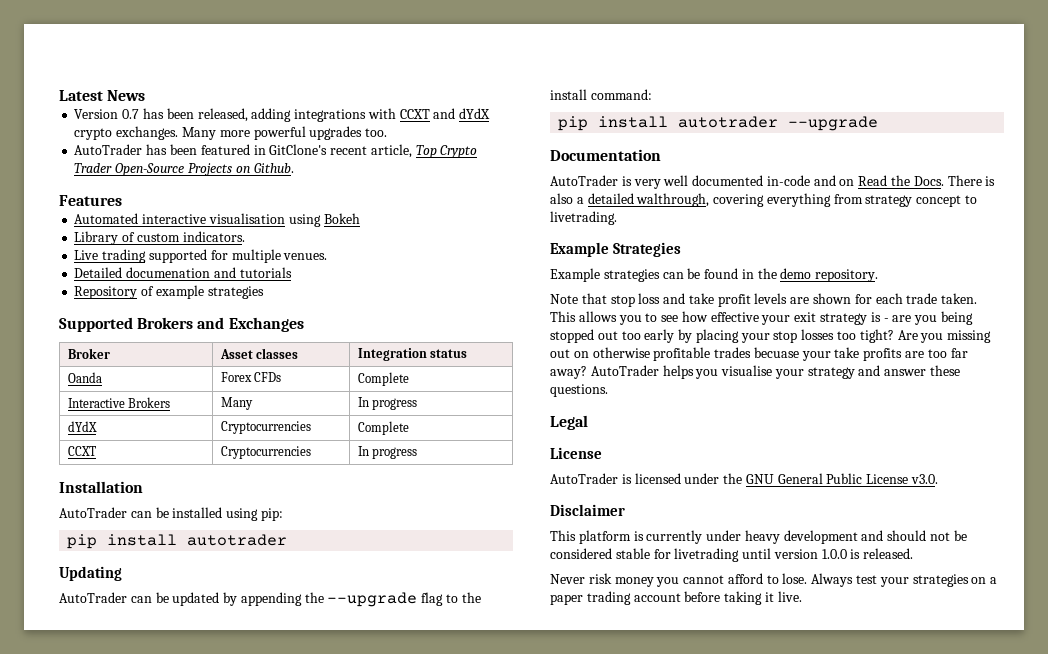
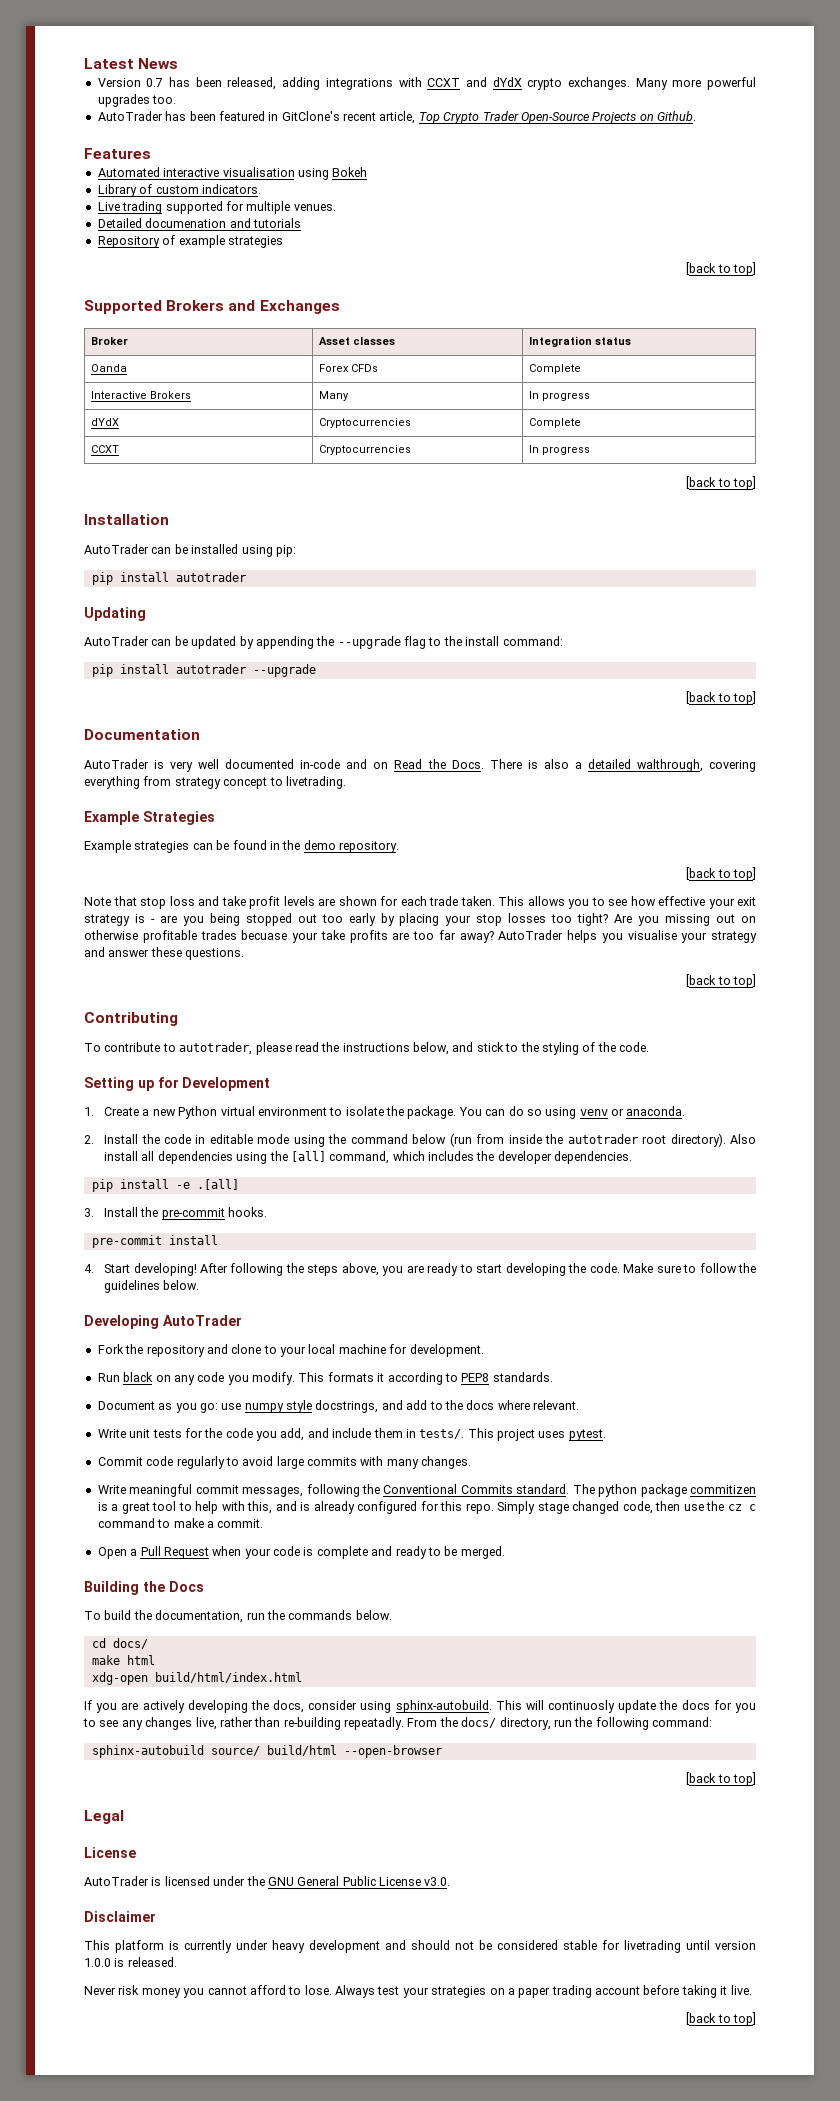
  Repository of example strategies
+ [back to top]
  CCXT | Cryptocurrencies | In progress
+ [back to top]
  pip install autotrader --upgrade
+ [back to top]
  Example strategies can be found in the demo repository.
+ [back to top]
  AutoTrader helps you visualise your strategy and answer these questions.
+ [back to top]
+ Contributing
+ To contribute to autotrader, please read the instructions below, and stick to the styling of the code.
+ Setting up for Development
+ 1. Create a new Python virtual environment to isolate the package. You can do so using venv or anaconda.
+ 2. Install the code in editable mode using the command below (run from inside the autotrader root directory). Also install all dependencies using the [all] command, which includes the developer dependencies.
+ pip install -e .[all]
+ 3. Install the pre-commit hooks.
+ pre-commit install
+ 4. Start developing! After following the steps above, you are ready to start developing the code. Make sure to follow the guidelines below.
+ Developing AutoTrader
+ Fork the repository and clone to your local machine for development.
+ Run black on any code you modify. This formats it according to PEP8 standards.
+ Document as you go: use numpy style docstrings, and add to the docs where relevant.
+ Write unit tests for the code you add, and include them in tests/. This project uses pytest.
+ Commit code regularly to avoid large commits with many changes.
+ Write meaningful commit messages, following the Conventional Commits standard. The python package commitizen is a great tool to help with this, and is already configured for this repo. Simply stage changed code, then use the cz c command to make a commit.
+ Open a Pull Request when your code is complete and ready to be merged.
+ Building the Docs
+ To build the documentation, run the commands below.
+ cd docs/
+ make html
+ xdg-open build/html/index.html
+ If you are actively developing the docs, consider using sphinx-autobuild. This will continuosly update the docs for you to see any changes live, rather than re-building repeatadly. From the docs/ directory, run the following command:
+ sphinx-autobuild source/ build/html --open-browser
+ [back to top]
  Always test your strategies on a paper trading account before taking it live.
+ [back to top]

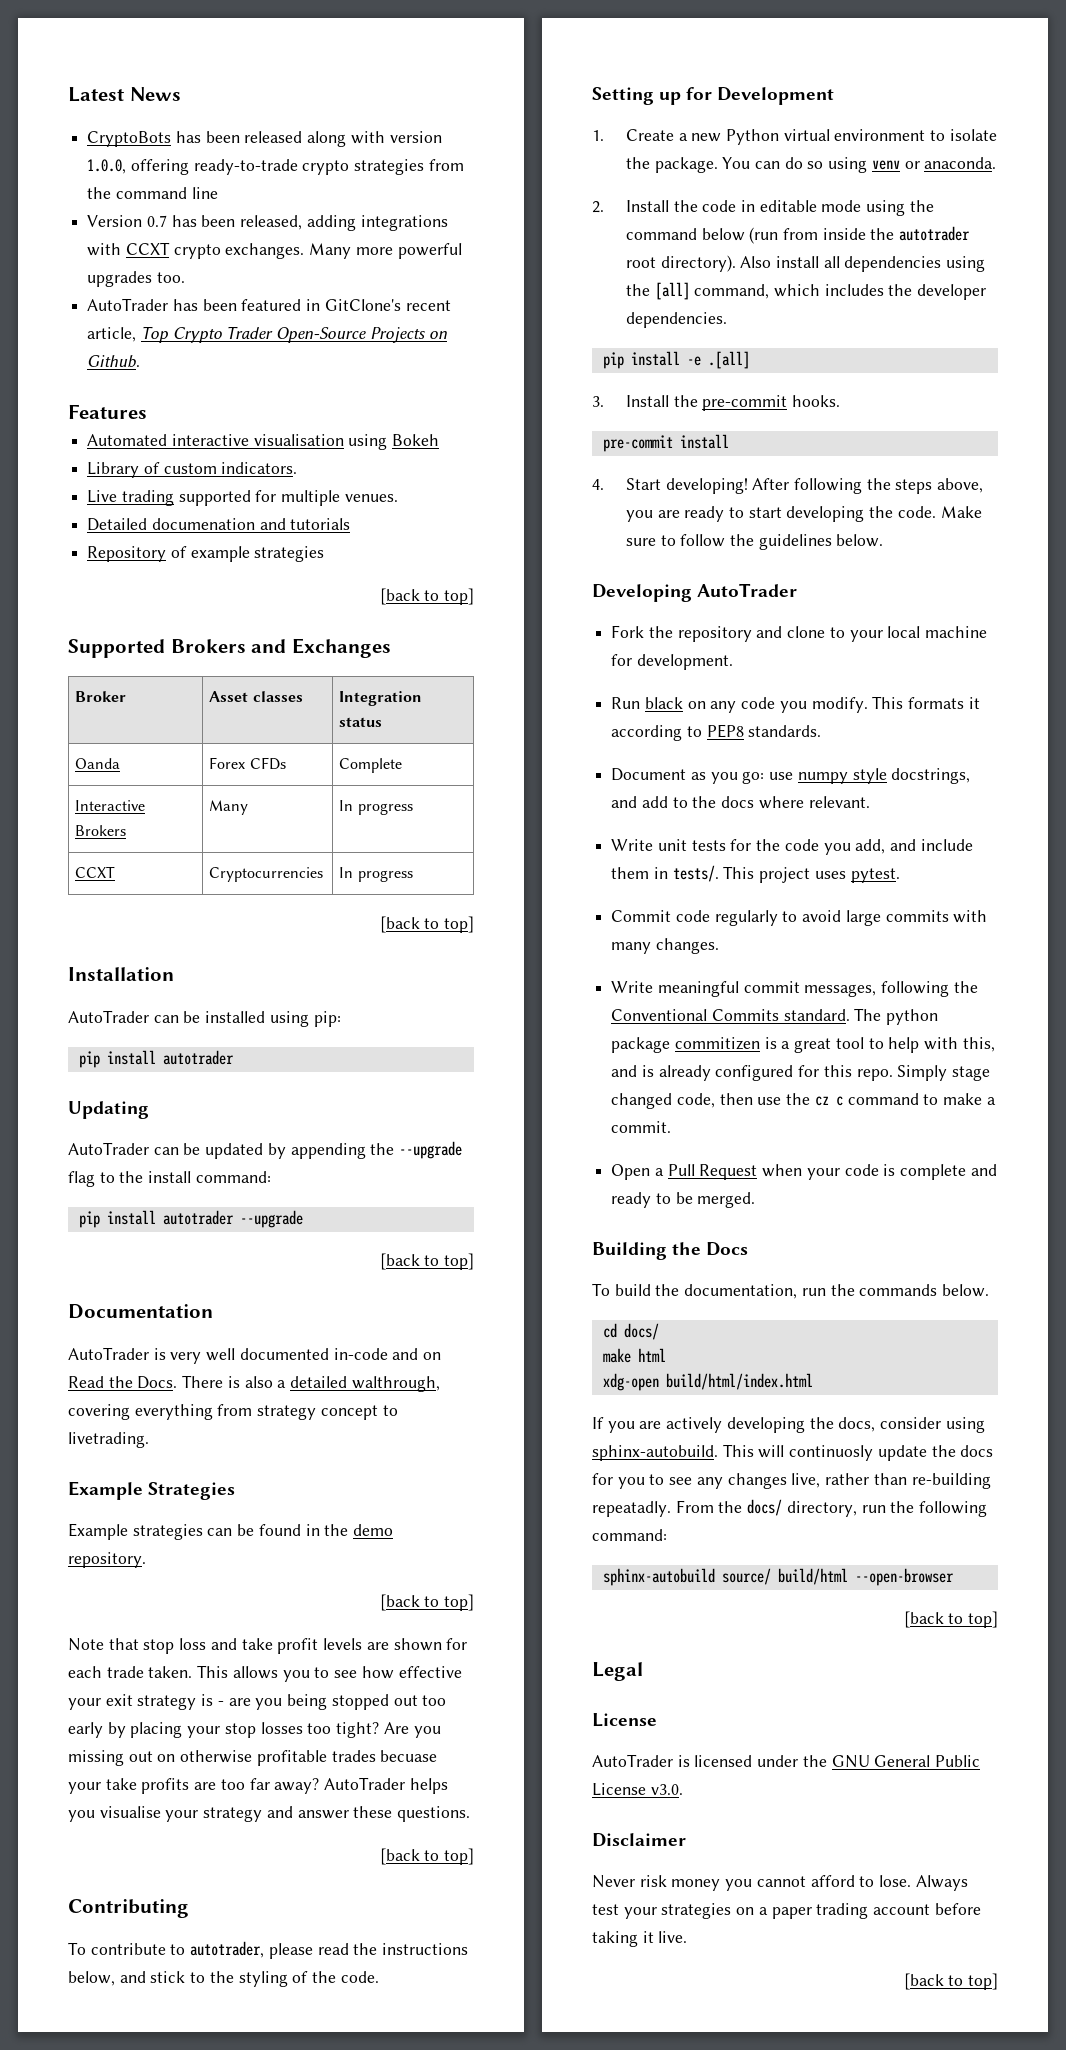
+ CryptoBots has been released along with version 1.0.0, offering ready-to-trade crypto strategies from the command line
- Version 0.7 has been released, adding integrations with CCXT and dYdX crypto exchanges.
+ Version 0.7 has been released, adding integrations with CCXT crypto exchanges.
- dYdX | Cryptocurrencies | Complete
- This platform is currently under heavy development and should not be considered stable for livetrading until version 1.0.0 is released.

